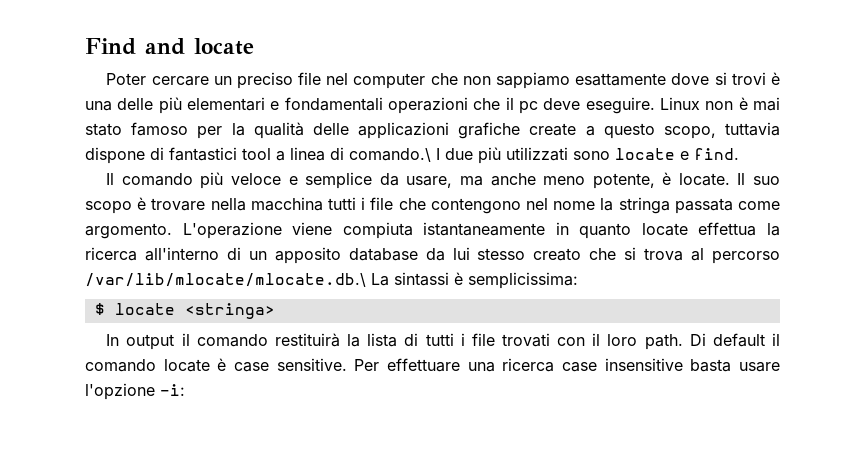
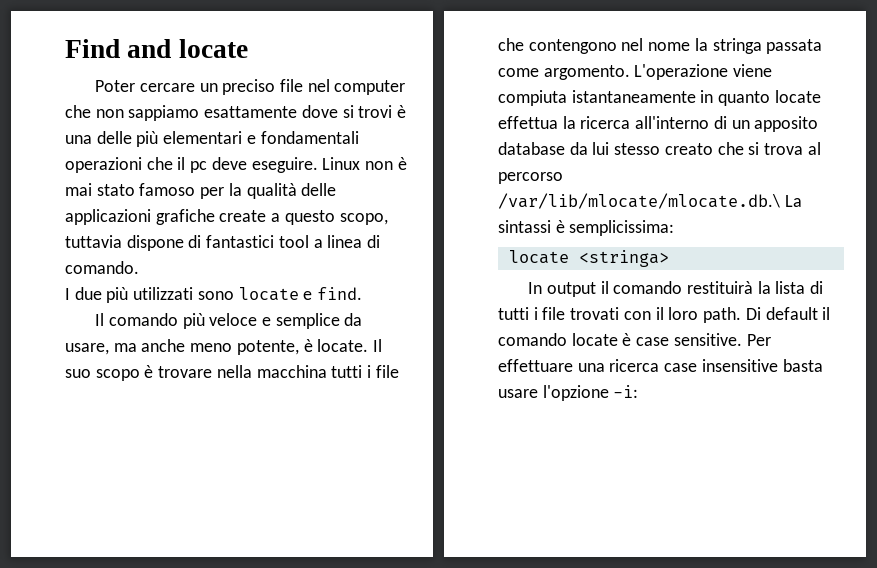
- Linux non è mai stato famoso per la qualità delle applicazioni grafiche create a questo scopo, tuttavia dispone di fantastici tool a linea di comando.\ I due più utilizzati sono locate e find.
+ Linux non è mai stato famoso per la qualità delle applicazioni grafiche create a questo scopo, tuttavia dispone di fantastici tool a linea di comando.
+ I due più utilizzati sono locate e find.
- $ locate <stringa>
+ locate <stringa>

